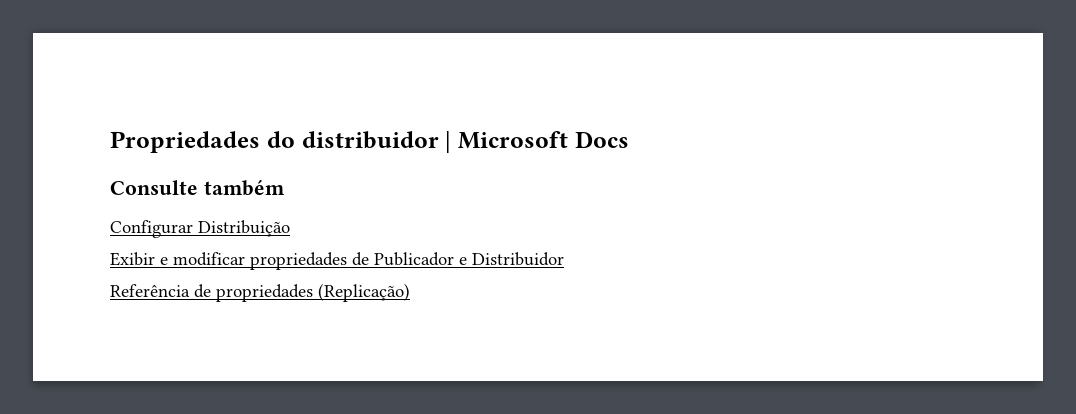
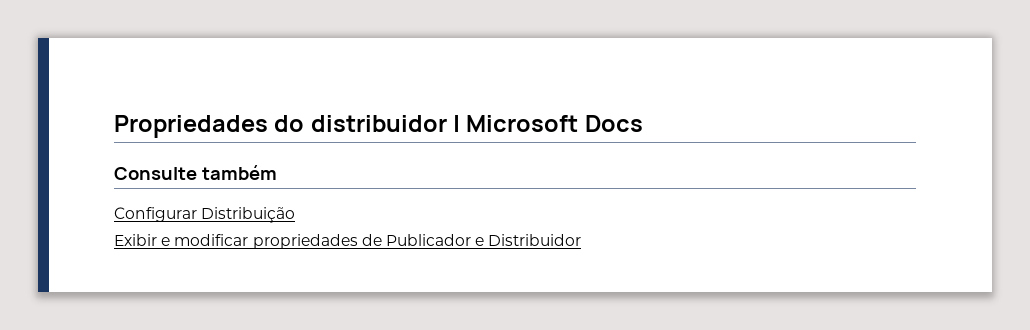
- Referência de propriedades (Replicação)

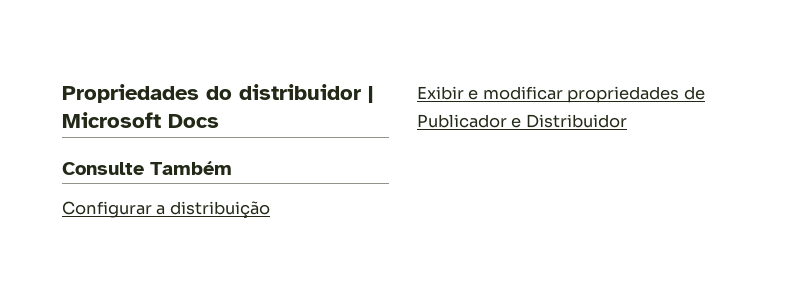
- Consulte também
+ Consulte Também
- Configurar Distribuição
+ Configurar a distribuição

